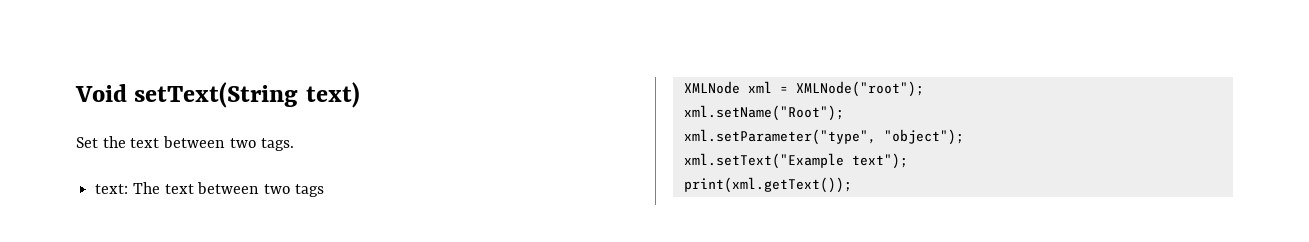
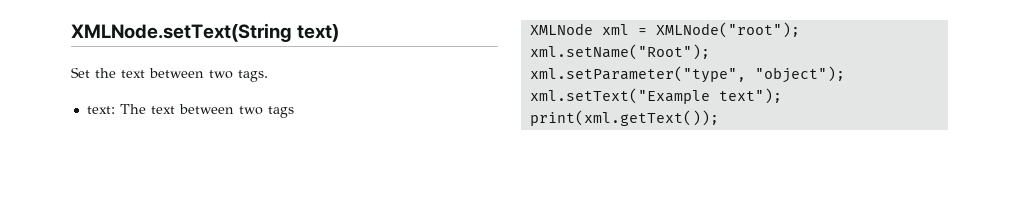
- Void setText(String text)
+ XMLNode.setText(String text)

